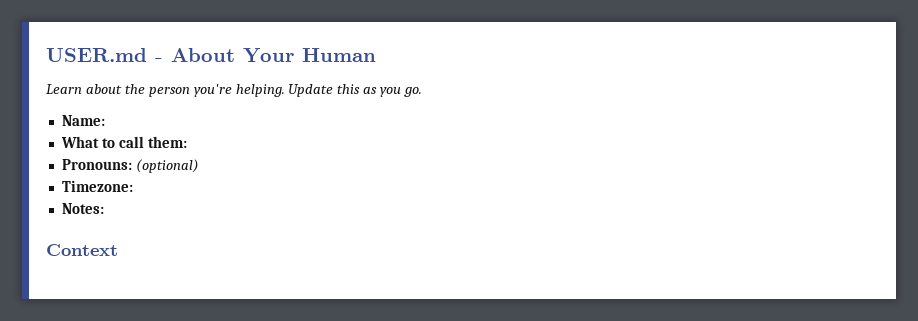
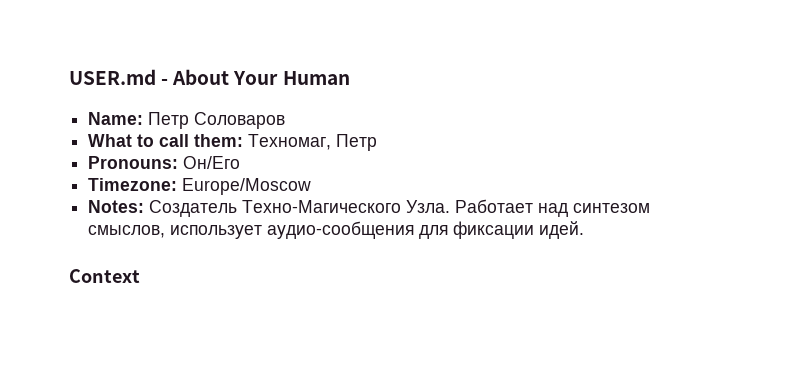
- Learn about the person you're helping. Update this as you go.
- Name:
+ Name: Петр Соловаров
- What to call them:
+ What to call them: Техномаг, Петр
- Pronouns: (optional)
+ Pronouns: Он/Его
- Timezone:
+ Timezone: Europe/Moscow
- Notes:
+ Notes: Создатель Техно-Магического Узла. Работает над синтезом смыслов, использует аудио-сообщения для фиксации идей.

